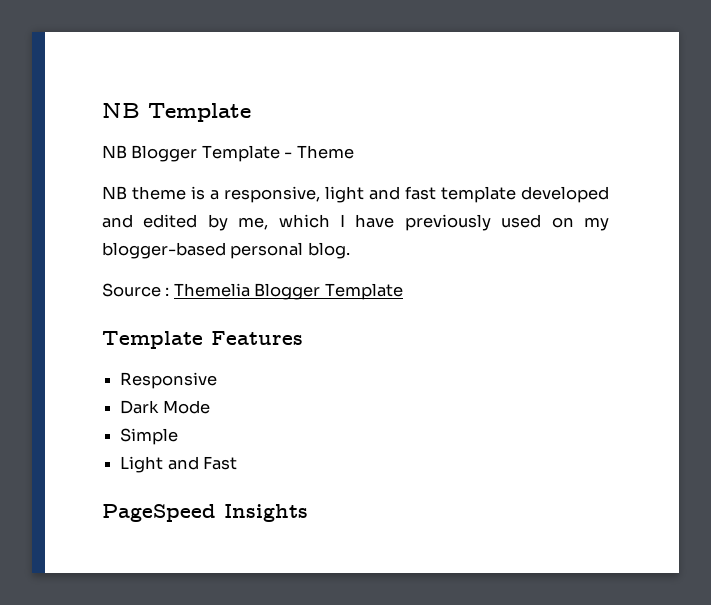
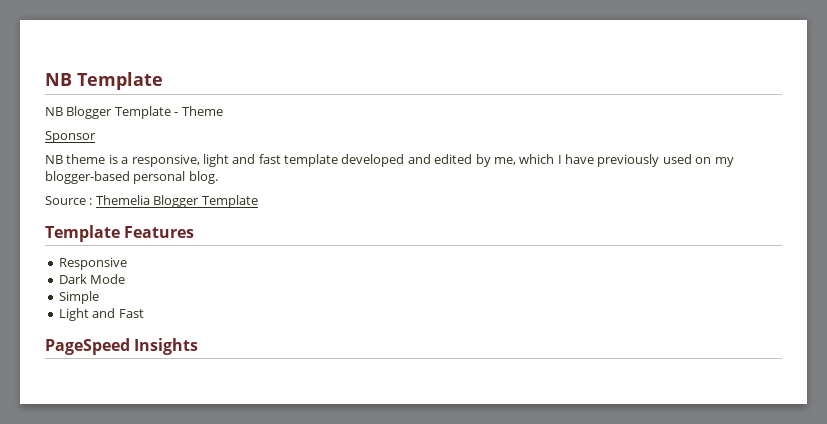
+ Sponsor

